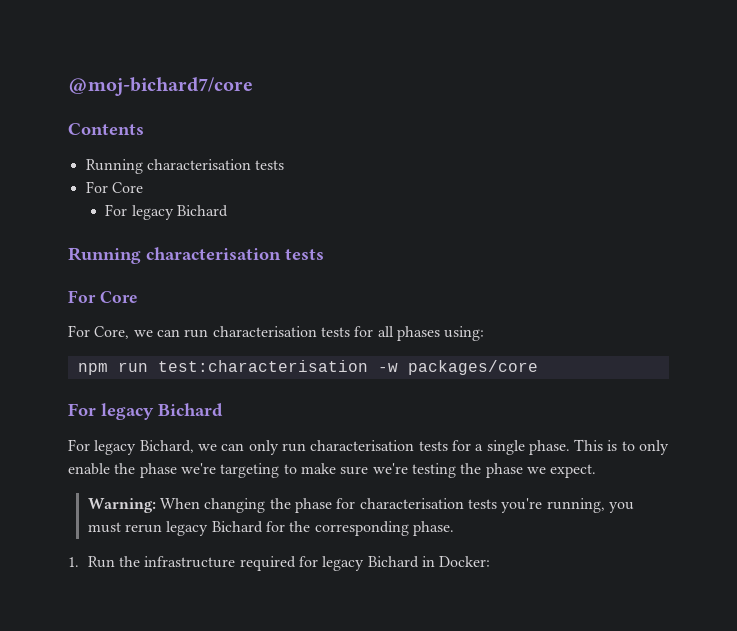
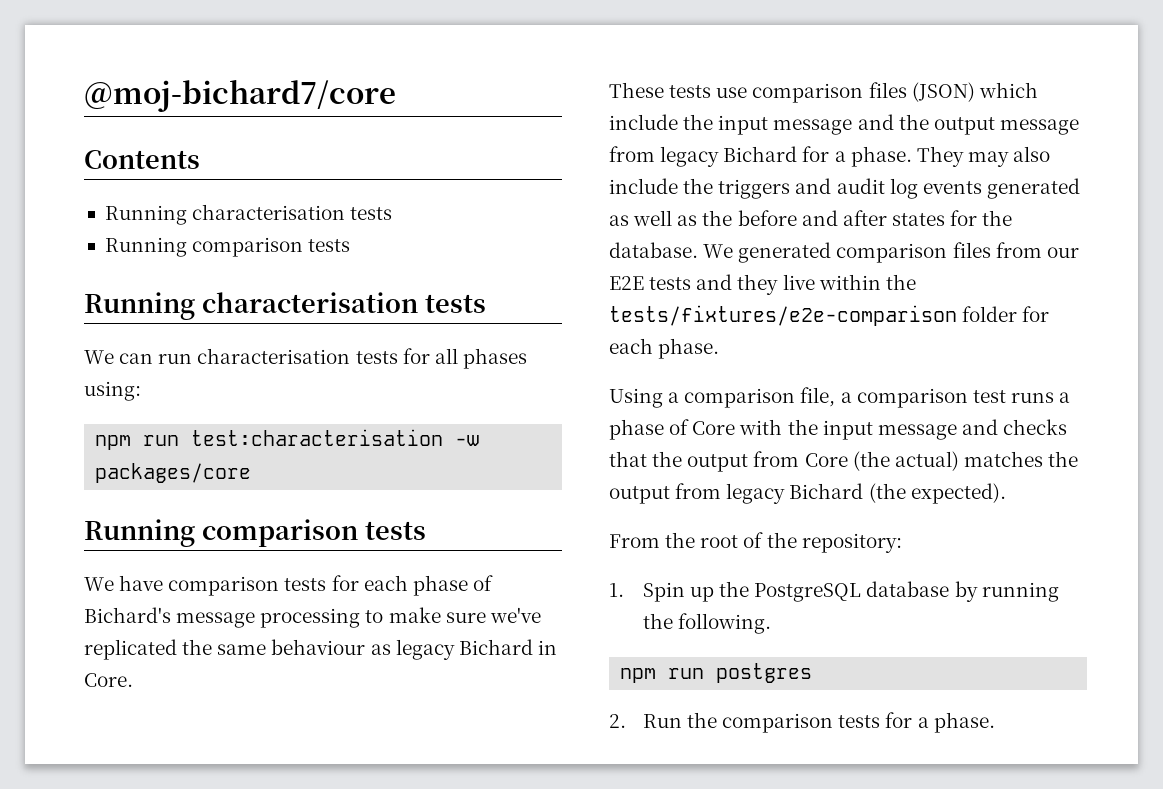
  Contents
  Running characterisation tests
- For Core
- For legacy Bichard
+ Running comparison tests
  Running characterisation tests
- For Core
- For Core, we can run characterisation tests for all phases using:
+ We can run characterisation tests for all phases using:
  npm run test:characterisation -w packages/core
- For legacy Bichard
- For legacy Bichard, we can only run characterisation tests for a single phase. This is to only enable the phase we're targeting to make sure we're testing the phase we expect.
- Warning: When changing the phase for characterisation tests you're running, you must rerun legacy Bichard for the corresponding phase.
- 1. Run the infrastructure required for legacy Bichard in Docker:
+ Running comparison tests
+ We have comparison tests for each phase of Bichard's message processing to make sure we've replicated the same behaviour as legacy Bichard in Core.
+ These tests use comparison files (JSON) which include the input message and the output message from legacy Bichard for a phase. They may also include the triggers and audit log events generated as well as the before and after states for the database. We generated comparison files from our E2E tests and they live within the tests/fixtures/e2e-comparison folder for each phase.
+ Using a comparison file, a comparison test runs a phase of Core with the input message and checks that the output from Core (the actual) matches the output from legacy Bichard (the expected).
+ From the root of the repository:
+ 1. Spin up the PostgreSQL database by running the following.
+ npm run postgres
+ 2. Run the comparison tests for a phase.

